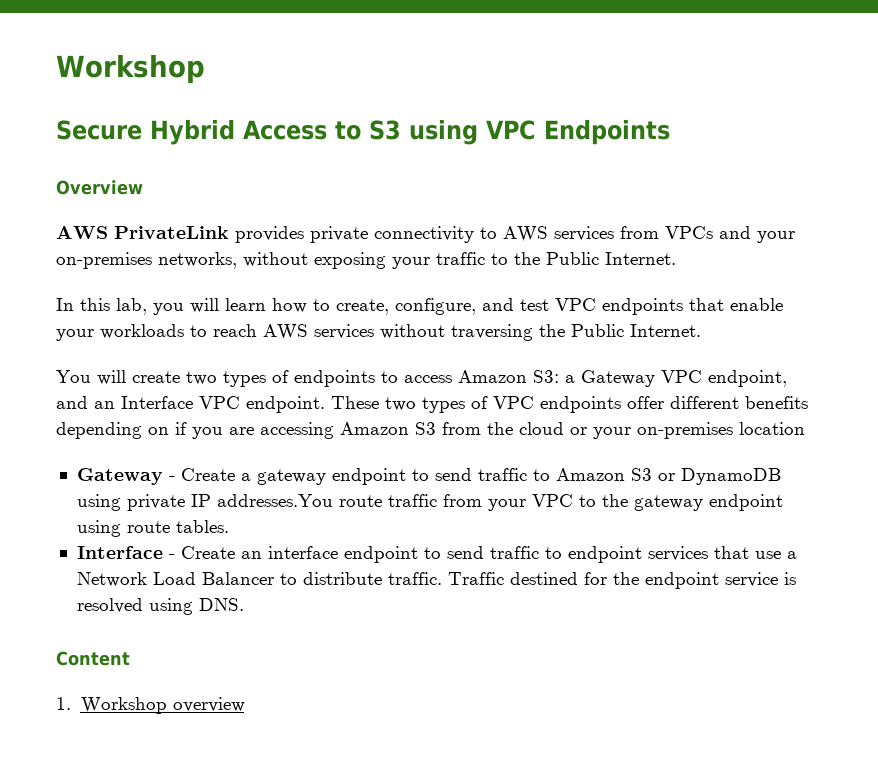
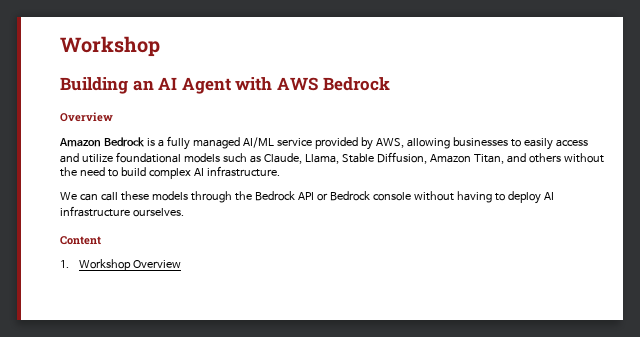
- Secure Hybrid Access to S3 using VPC Endpoints
+ Building an AI Agent with AWS Bedrock
  Overview
- AWS PrivateLink provides private connectivity to AWS services from VPCs and your on-premises networks, without exposing your traffic to the Public Internet.
- In this lab, you will learn how to create, configure, and test VPC endpoints that enable your workloads to reach AWS services without traversing the Public Internet.
- You will create two types of endpoints to access Amazon S3: a Gateway VPC endpoint, and an Interface VPC endpoint. These two types of VPC endpoints offer different benefits depending on if you are accessing Amazon S3 from the cloud or your on-premises location
- Gateway - Create a gateway endpoint to send traffic to Amazon S3 or DynamoDB using private IP addresses.You route traffic from your VPC to the gateway endpoint using route tables.
- Interface - Create an interface endpoint to send traffic to endpoint services that use a Network Load Balancer to distribute traffic. Traffic destined for the endpoint service is resolved using DNS.
+ Amazon Bedrock is a fully managed AI/ML service provided by AWS, allowing businesses to easily access and utilize foundational models such as Claude, Llama, Stable Diffusion, Amazon Titan, and others without the need to build complex AI infrastructure.
+ We can call these models through the Bedrock API or Bedrock console without having to deploy AI infrastructure ourselves.
- 1. Workshop overview
+ 1. Workshop Overview

